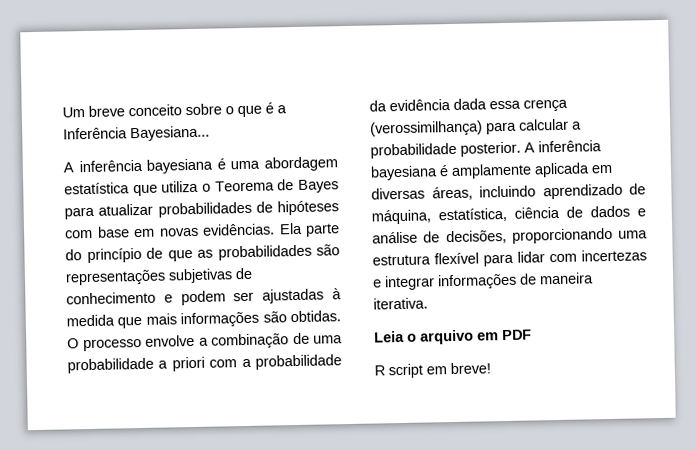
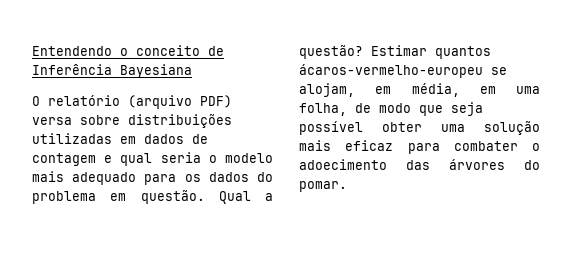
- Um breve conceito sobre o que é a Inferência Bayesiana...
- A inferência bayesiana é uma abordagem estatística que utiliza o Teorema de Bayes para atualizar probabilidades de hipóteses com base em novas evidências. Ela parte do princípio de que as probabilidades são representações subjetivas de conhecimento e podem ser ajustadas à medida que mais informações são obtidas. O processo envolve a combinação de uma probabilidade a priori com a probabilidade da evidência dada essa crença (verossimilhança) para calcular a probabilidade posterior. A inferência bayesiana é amplamente aplicada em diversas áreas, incluindo aprendizado de máquina, estatística, ciência de dados e análise de decisões, proporcionando uma estrutura flexível para lidar com incertezas e integrar informações de maneira iterativa.
- Leia o arquivo em PDF
- R script em breve!
+ Entendendo o conceito de Inferência Bayesiana
+ O relatório (arquivo PDF) versa sobre distribuições utilizadas em dados de contagem e qual seria o modelo mais adequado para os dados do problema em questão. Qual a questão? Estimar quantos ácaros-vermelho-europeu se alojam, em média, em uma folha, de modo que seja possível obter uma solução mais eficaz para combater o adoecimento das árvores do pomar.

